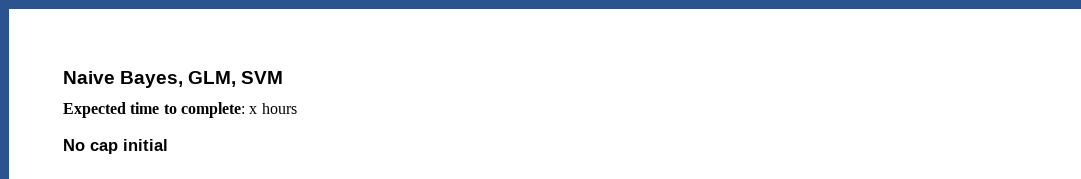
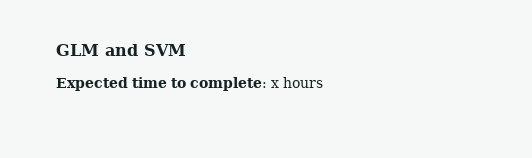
- Naive Bayes, GLM, SVM
+ GLM and SVM
- No cap initial

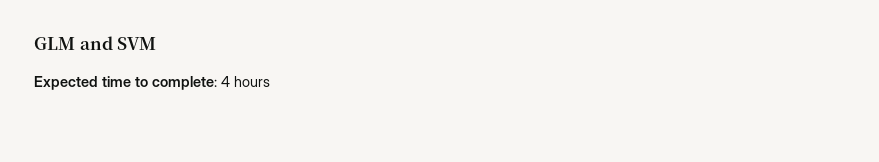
- Expected time to complete: x hours
+ Expected time to complete: 4 hours

